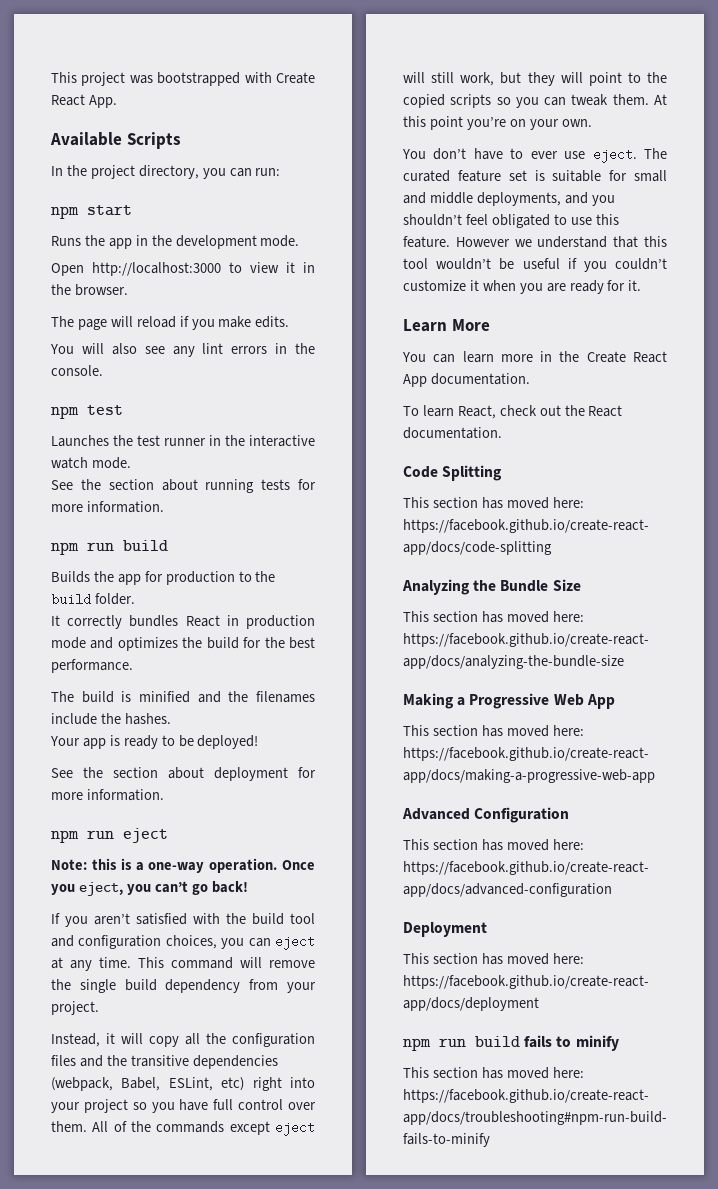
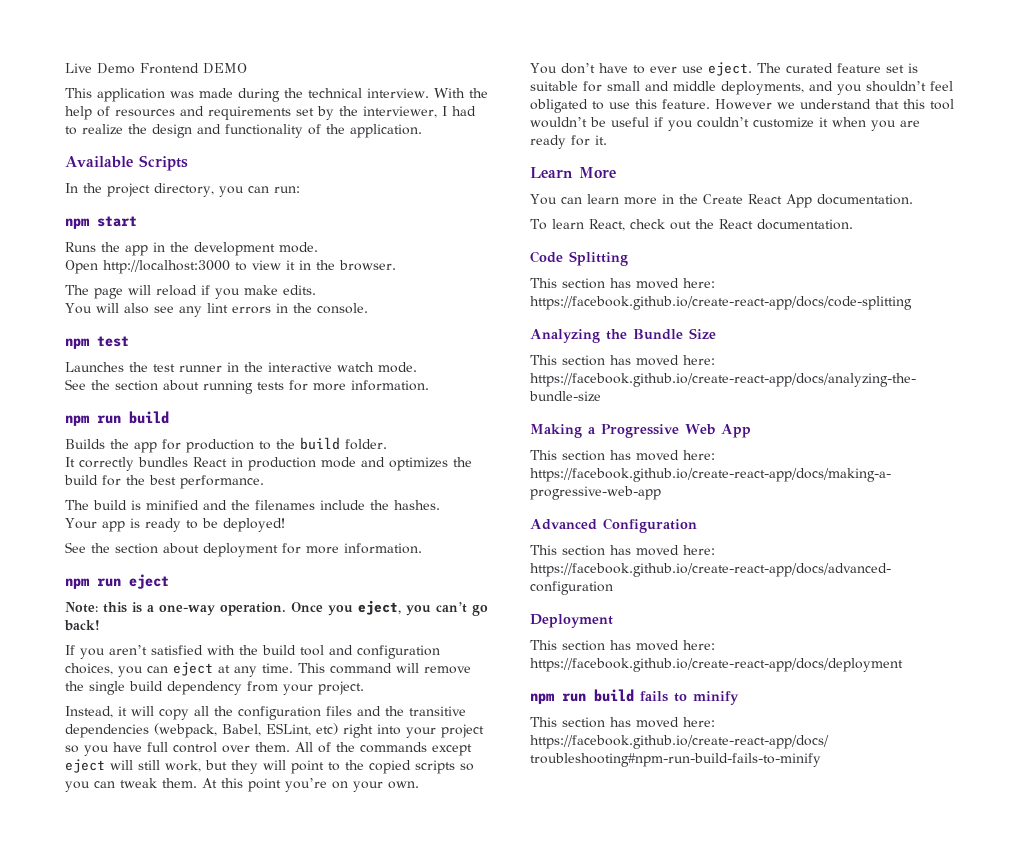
- This project was bootstrapped with Create React App.
+ Live Demo Frontend DEMO
+ This application was made during the technical interview. With the help of resources and requirements set by the interviewer, I had to realize the design and functionality of the application.

